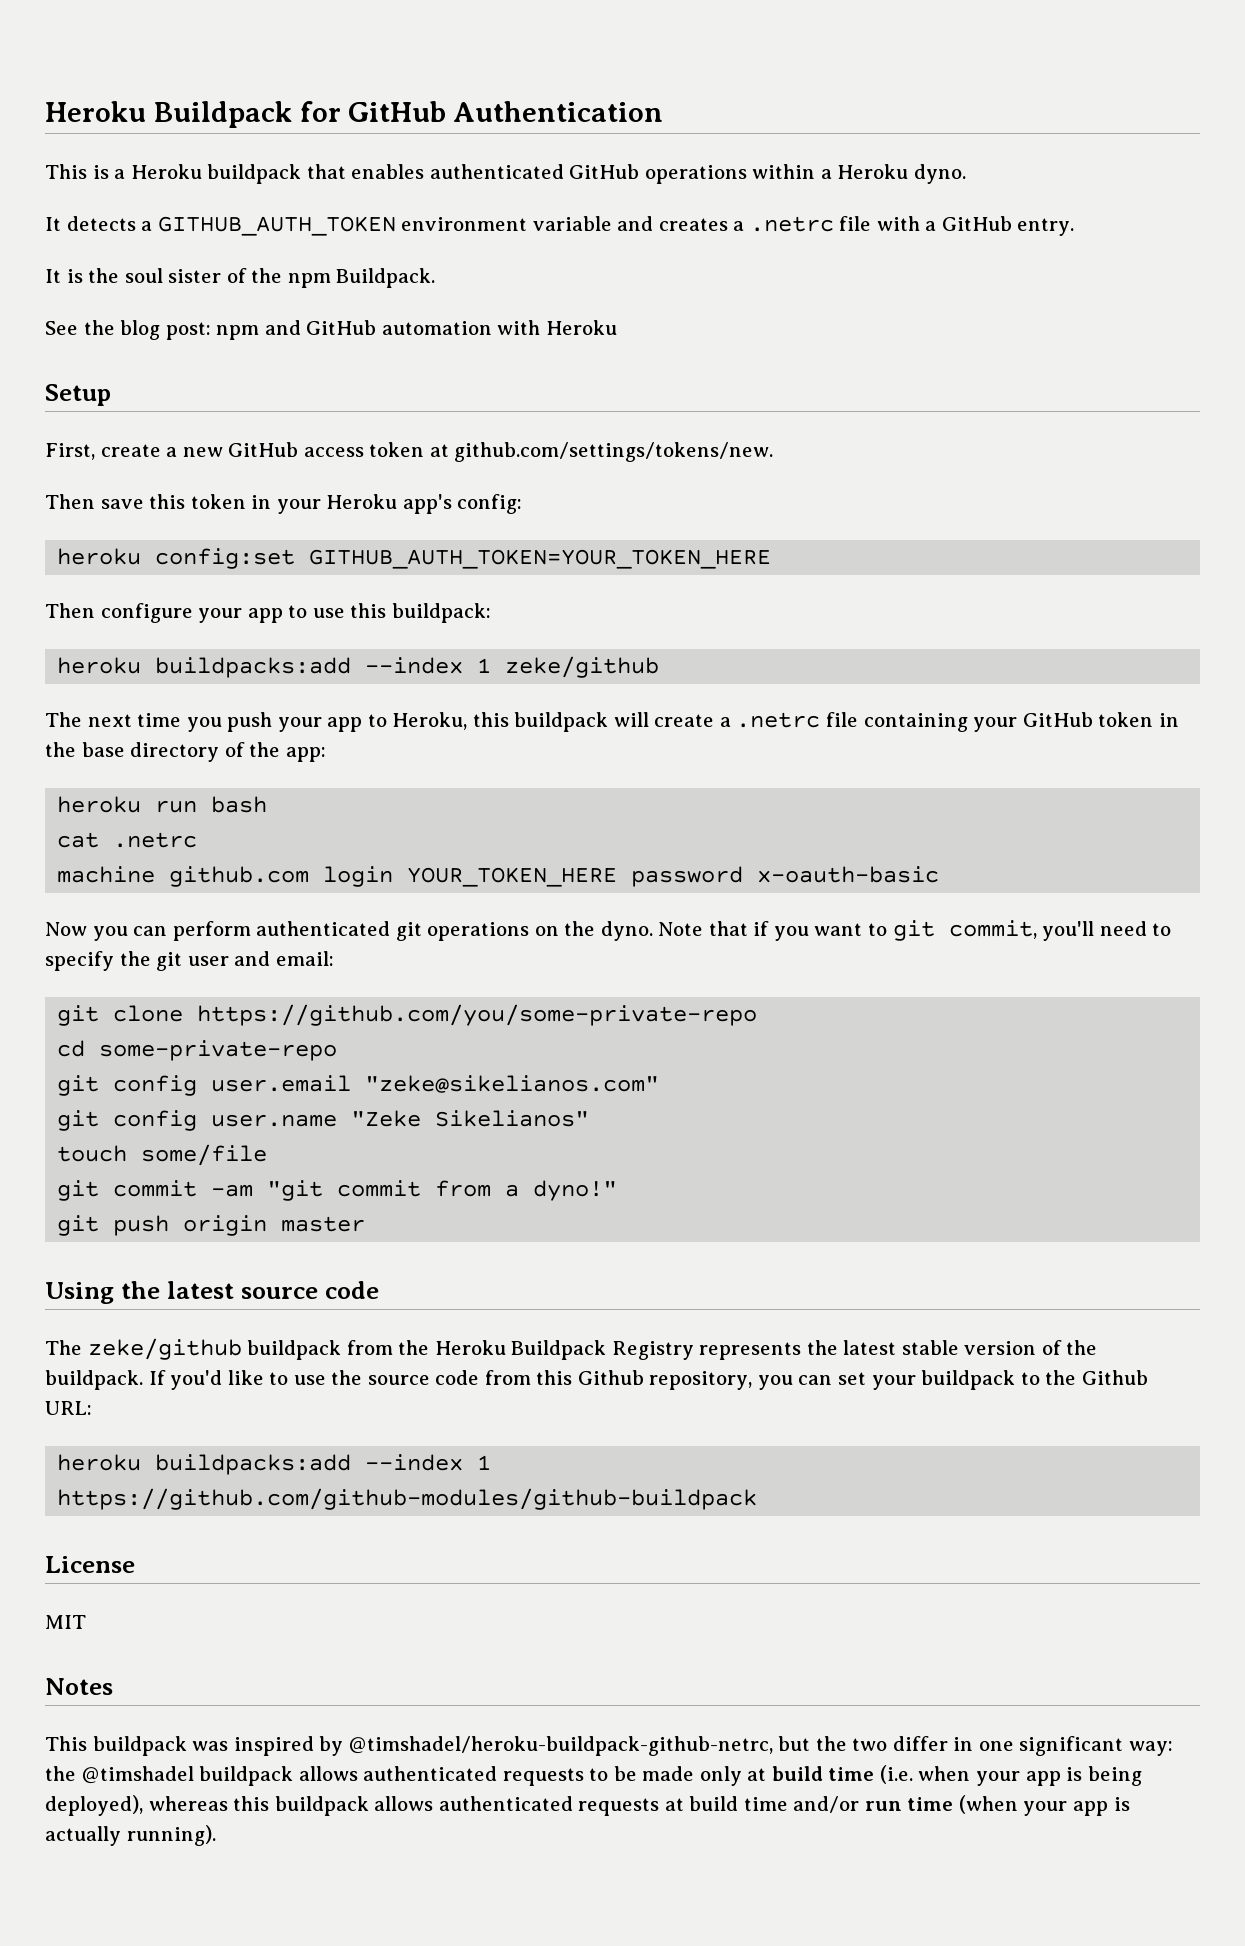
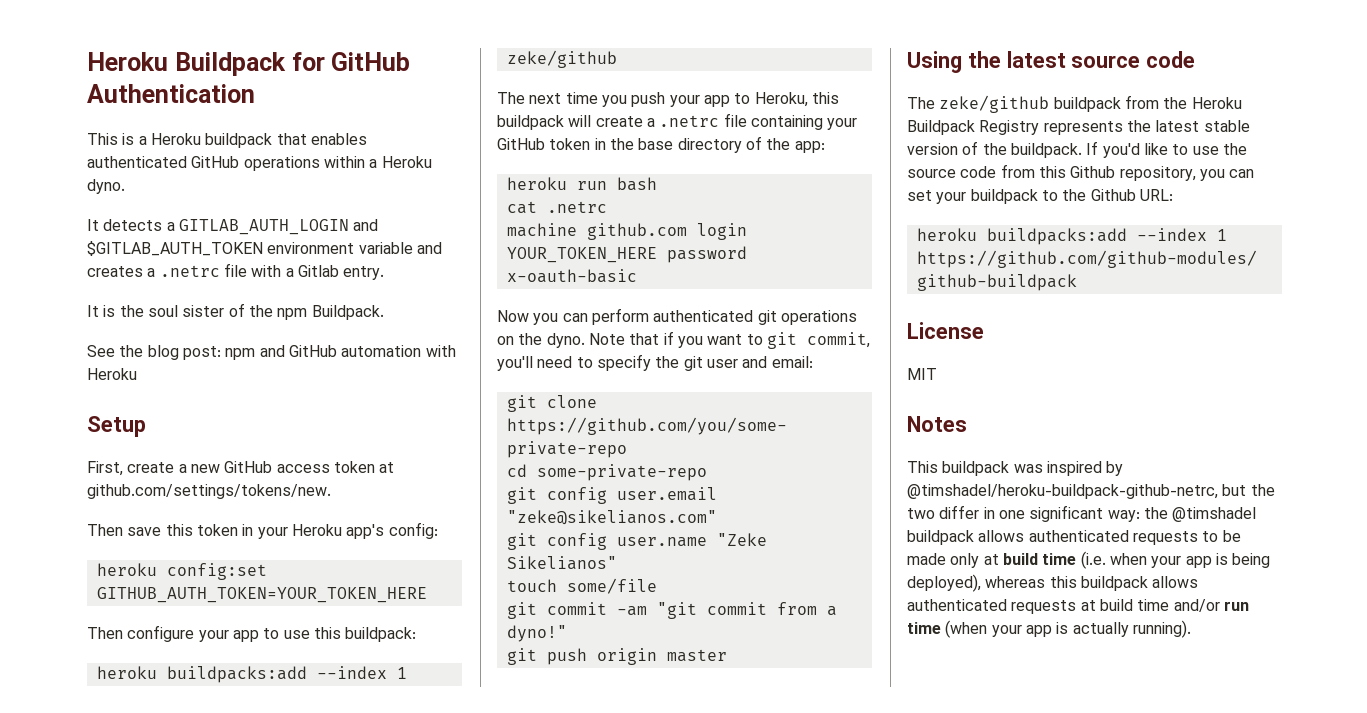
- It detects a GITHUB_AUTH_TOKEN environment variable and creates a .netrc file with a GitHub entry.
+ It detects a GITLAB_AUTH_LOGIN and $GITLAB_AUTH_TOKEN environment variable and creates a .netrc file with a Gitlab entry.

